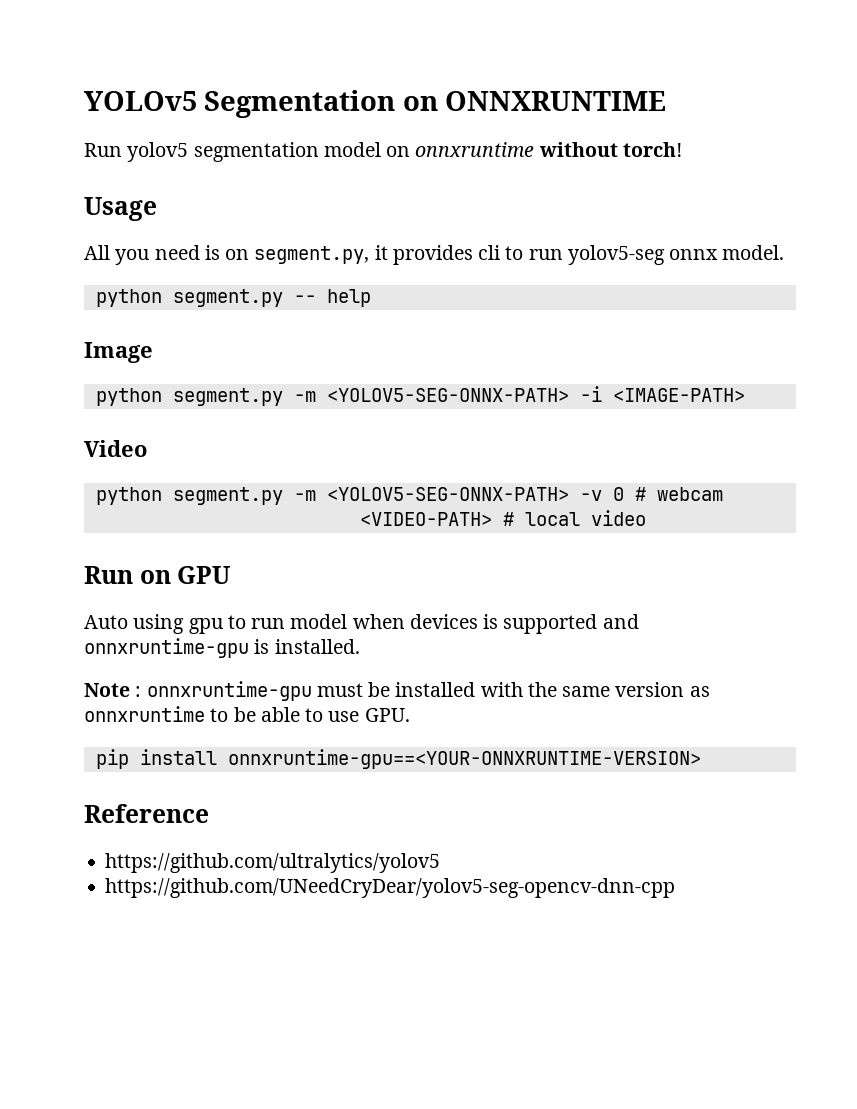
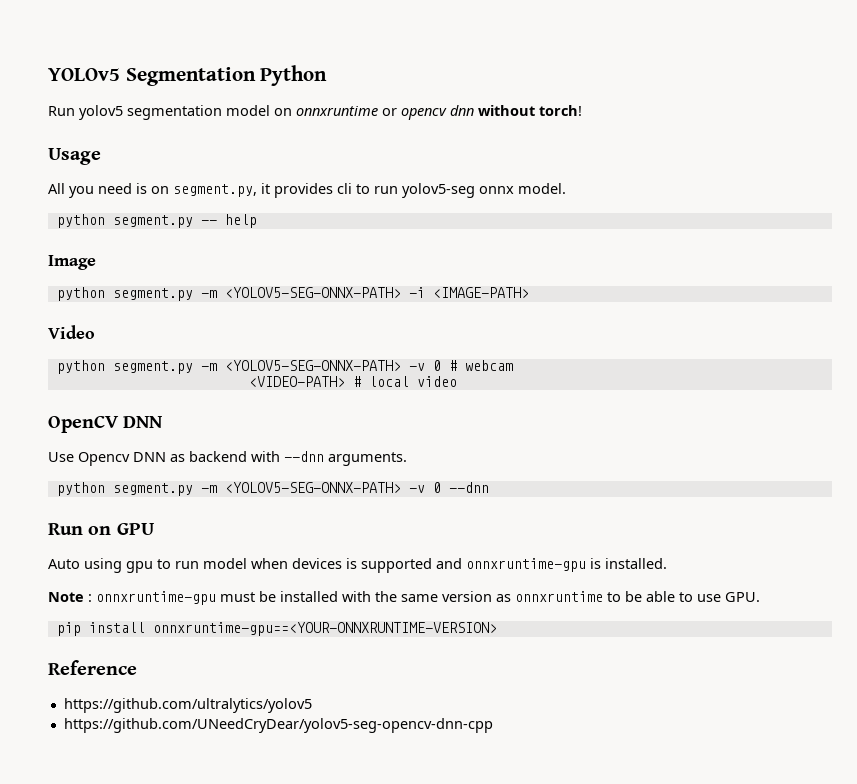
- YOLOv5 Segmentation on ONNXRUNTIME
+ YOLOv5 Segmentation Python
- Run yolov5 segmentation model on onnxruntime without torch!
+ Run yolov5 segmentation model on onnxruntime or opencv dnn without torch!
+ OpenCV DNN
+ Use Opencv DNN as backend with --dnn arguments.
+ python segment.py -m <YOLOV5-SEG-ONNX-PATH> -v 0 --dnn

